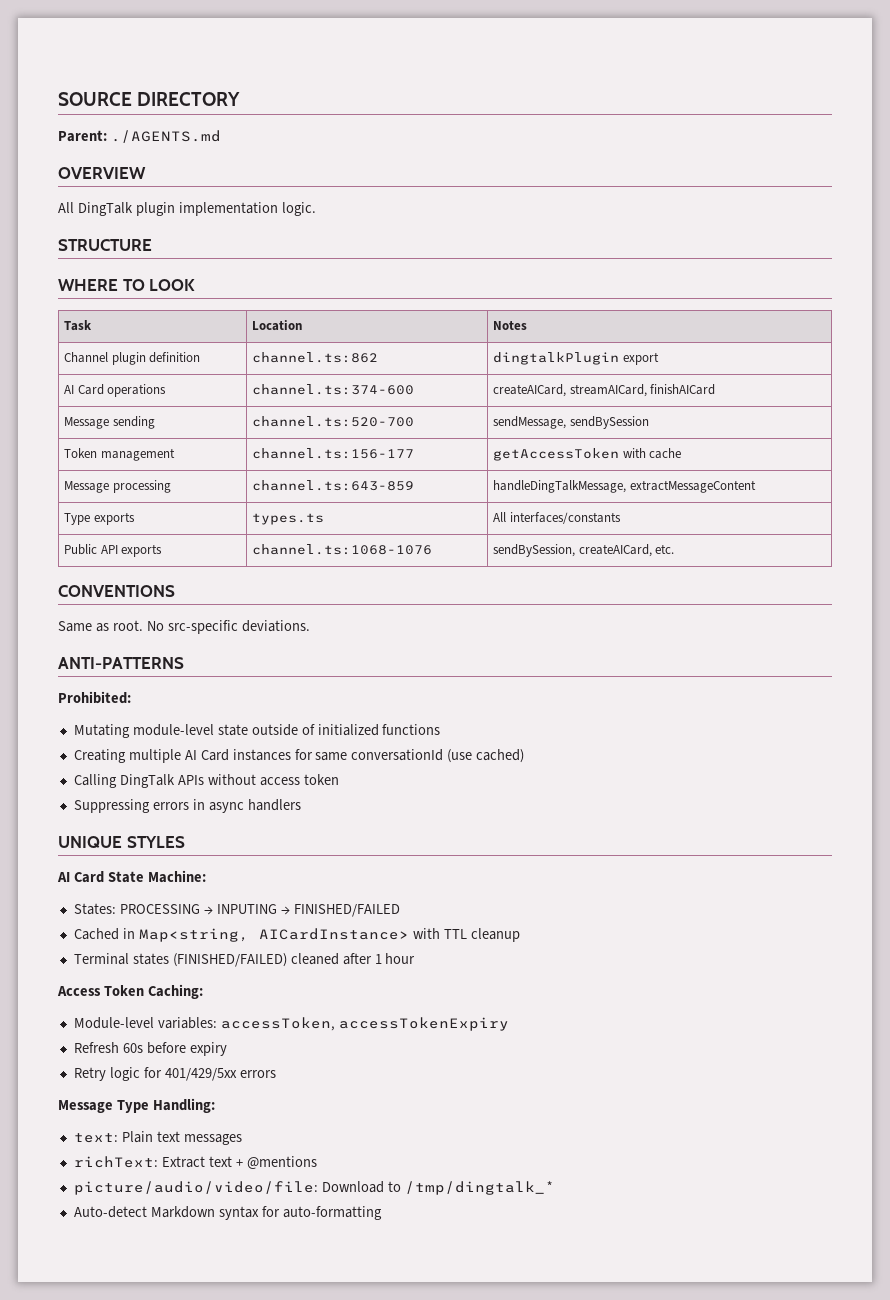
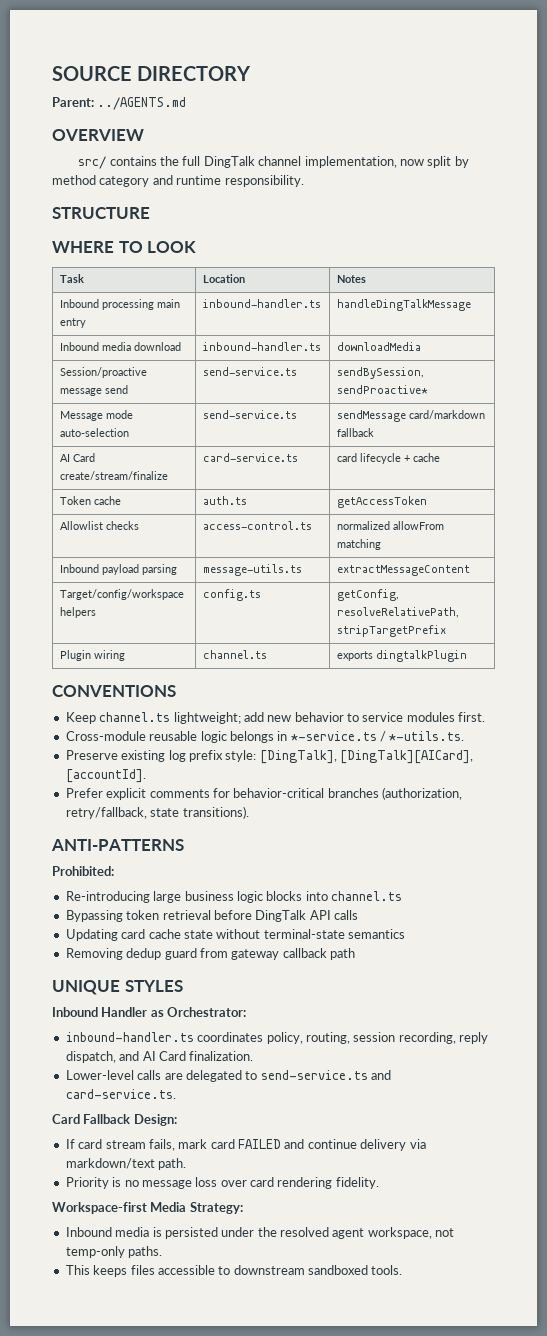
- Parent: ./AGENTS.md
+ Parent: ../AGENTS.md
- All DingTalk plugin implementation logic.
+ src/ contains the full DingTalk channel implementation, now split by method category and runtime responsibility.
- Channel plugin definition | channel.ts:862 | dingtalkPlugin export
- AI Card operations | channel.ts:374-600 | createAICard, streamAICard, finishAICard
- Message sending | channel.ts:520-700 | sendMessage, sendBySession
- Token management | channel.ts:156-177 | getAccessToken with cache
- Message processing | channel.ts:643-859 | handleDingTalkMessage, extractMessageContent
- Type exports | types.ts | All interfaces/constants
- Public API exports | channel.ts:1068-1076 | sendBySession, createAICard, etc.
+ Inbound processing main entry | inbound-handler.ts | handleDingTalkMessage
+ Inbound media download | inbound-handler.ts | downloadMedia
+ Session/proactive message send | send-service.ts | sendBySession, sendProactive*
+ Message mode auto-selection | send-service.ts | sendMessage card/markdown fallback
+ AI Card create/stream/finalize | card-service.ts | card lifecycle + cache
+ Token cache | auth.ts | getAccessToken
+ Allowlist checks | access-control.ts | normalized allowFrom matching
+ Inbound payload parsing | message-utils.ts | extractMessageContent
+ Target/config/workspace helpers | config.ts | getConfig, resolveRelativePath, stripTargetPrefix
+ Plugin wiring | channel.ts | exports dingtalkPlugin
  CONVENTIONS
- Same as root. No src-specific deviations.
+ Keep channel.ts lightweight; add new behavior to service modules first.
+ Cross-module reusable logic belongs in *-service.ts / *-utils.ts.
+ Preserve existing log prefix style: [DingTalk], [DingTalk][AICard], [accountId].
+ Prefer explicit comments for behavior-critical branches (authorization, retry/fallback, state transitions).
  ANTI-PATTERNS
  Prohibited:
- Mutating module-level state outside of initialized functions
- Creating multiple AI Card instances for same conversationId (use cached)
- Calling DingTalk APIs without access token
- Suppressing errors in async handlers
+ Re-introducing large business logic blocks into channel.ts
+ Bypassing token retrieval before DingTalk API calls
+ Updating card cache state without terminal-state semantics
+ Removing dedup guard from gateway callback path
  UNIQUE STYLES
- AI Card State Machine:
- States: PROCESSING → INPUTING → FINISHED/FAILED
- Cached in Map<string, AICardInstance> with TTL cleanup
- Terminal states (FINISHED/FAILED) cleaned after 1 hour
- Access Token Caching:
- Module-level variables: accessToken, accessTokenExpiry
- Refresh 60s before expiry
- Retry logic for 401/429/5xx errors
- Message Type Handling:
- text: Plain text messages
- richText: Extract text + @mentions
- picture/audio/video/file: Download to /tmp/dingtalk_*
- Auto-detect Markdown syntax for auto-formatting
+ Inbound Handler as Orchestrator:
+ inbound-handler.ts coordinates policy, routing, session recording, reply dispatch, and AI Card finalization.
+ Lower-level calls are delegated to send-service.ts and card-service.ts.
+ Card Fallback Design:
+ If card stream fails, mark card FAILED and continue delivery via markdown/text path.
+ Priority is no message loss over card rendering fidelity.
+ Workspace-first Media Strategy:
+ Inbound media is persisted under the resolved agent workspace, not temp-only paths.
+ This keeps files accessible to downstream sandboxed tools.

